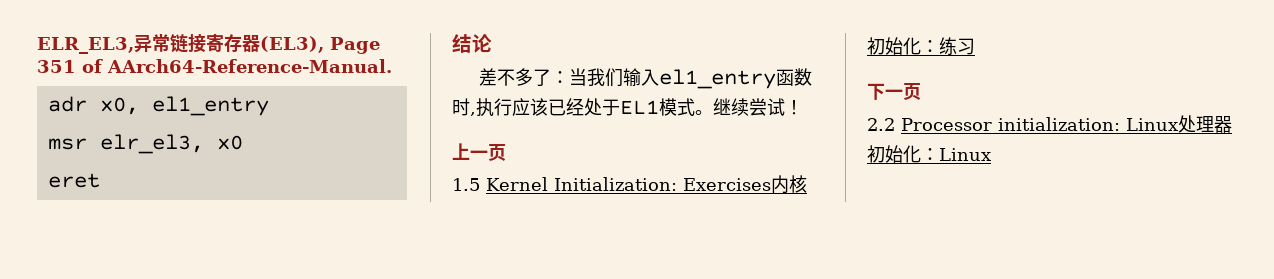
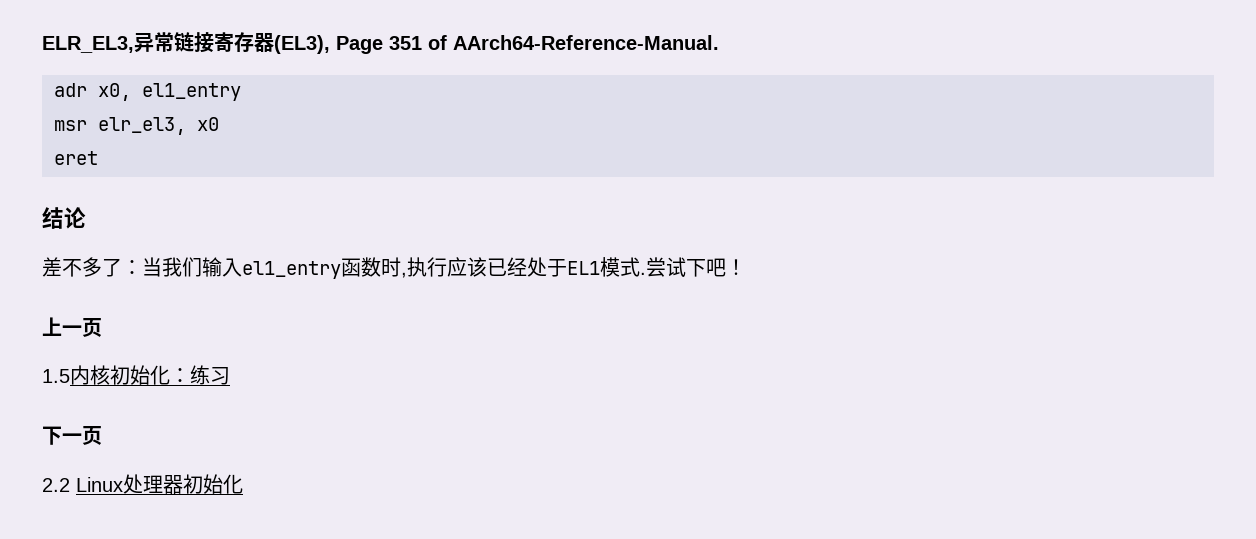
- 差不多了：当我们输入el1_entry函数时,执行应该已经处于EL1模式。继续尝试！
+ 差不多了：当我们输入el1_entry函数时,执行应该已经处于EL1模式.尝试下吧！
- 1.5 Kernel Initialization: Exercises内核初始化：练习
+ 1.5内核初始化：练习
- 2.2 Processor initialization: Linux处理器初始化：Linux
+ 2.2 Linux处理器初始化

